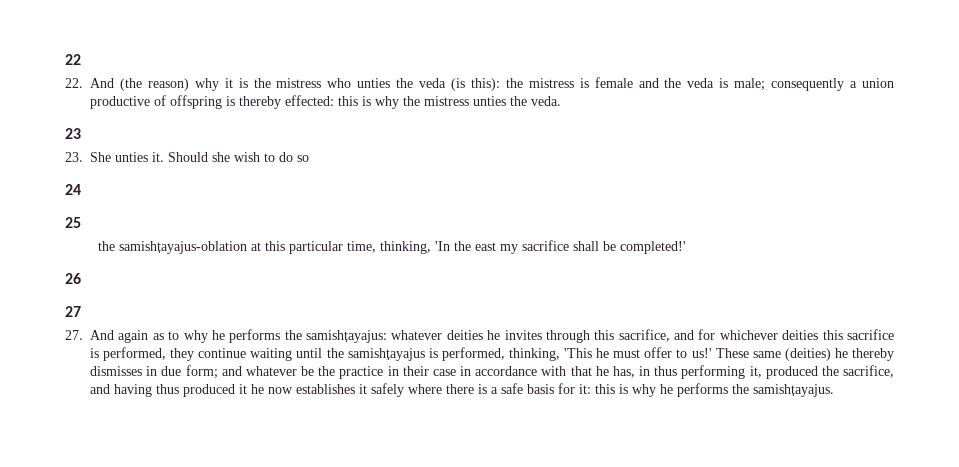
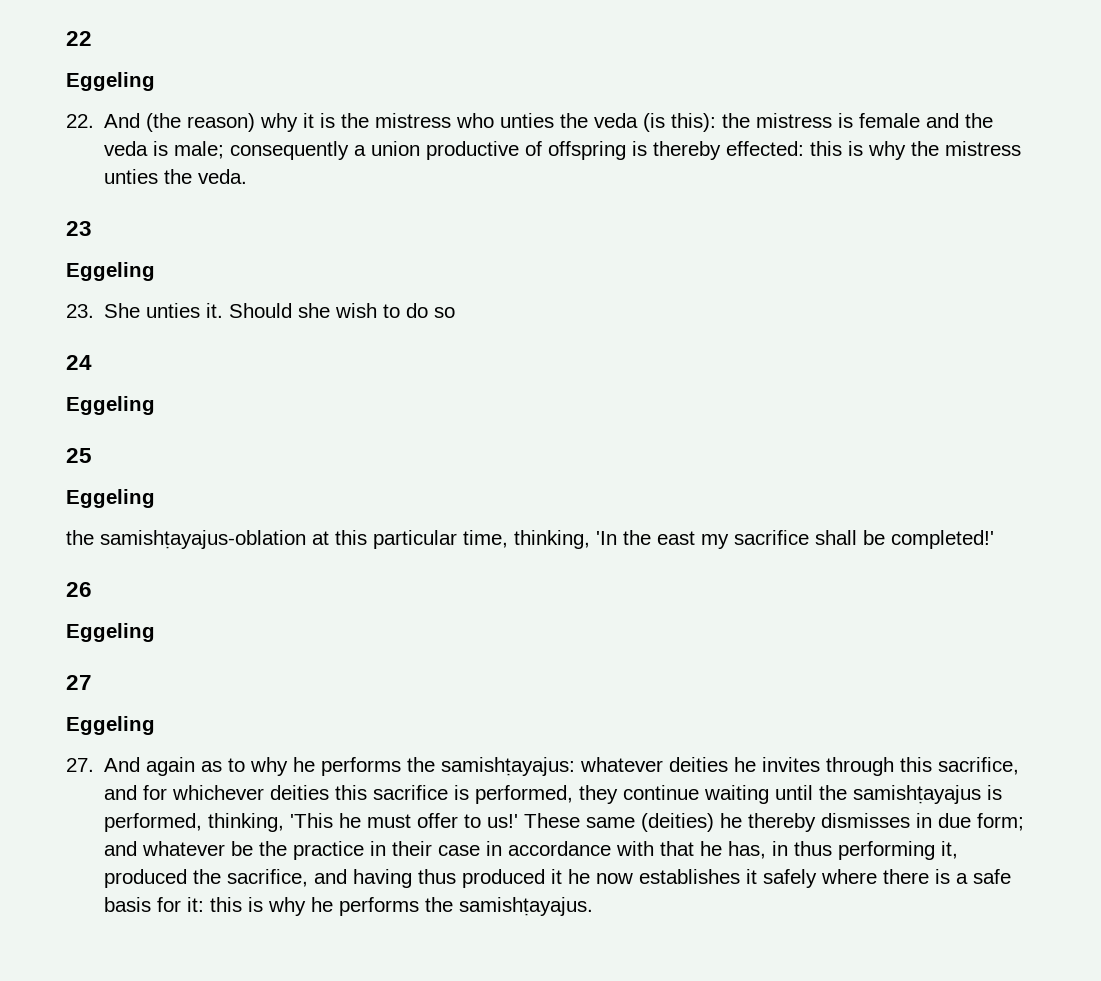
  22
+ Eggeling
  23
+ Eggeling
  24
+ Eggeling
  25
+ Eggeling
  26
+ Eggeling
  27
+ Eggeling

